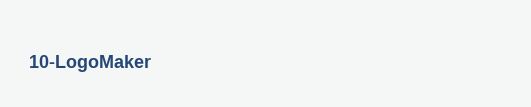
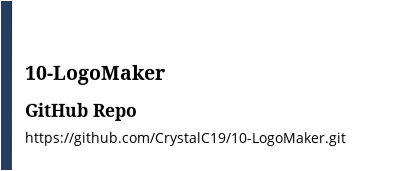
+ GitHub Repo
+ https://github.com/CrystalC19/10-LogoMaker.git

